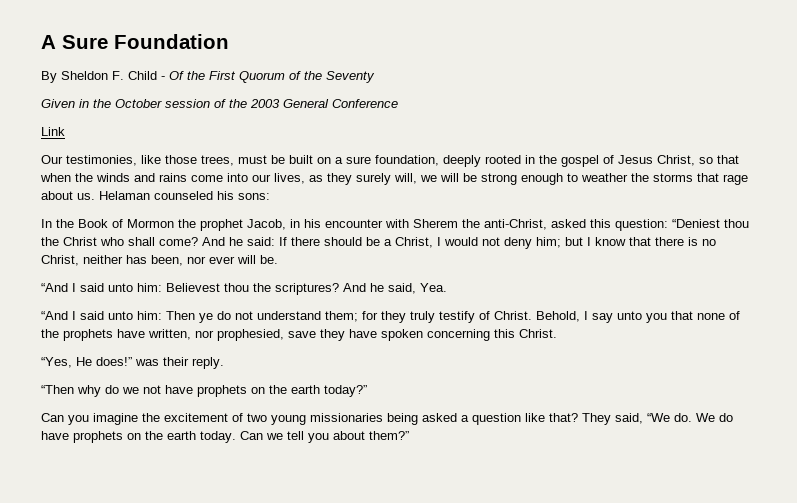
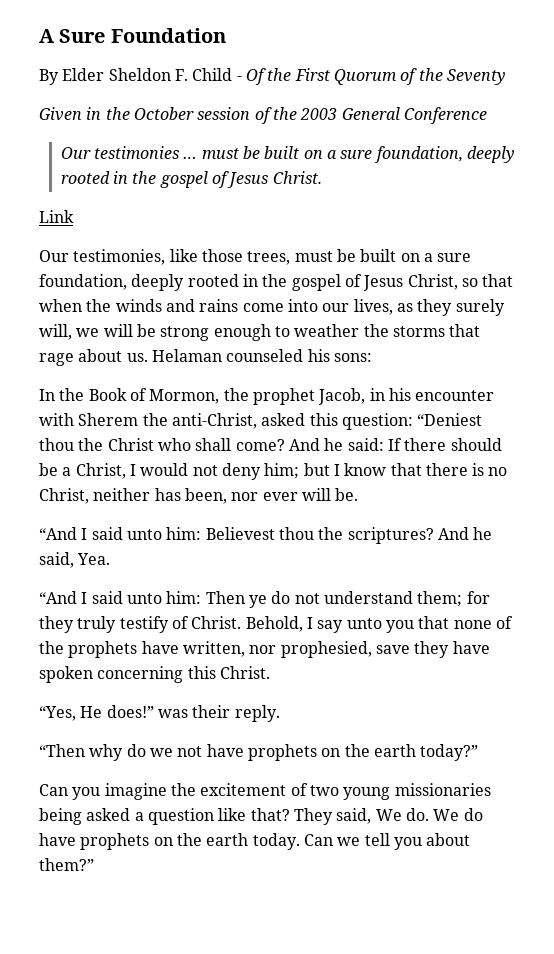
- By Sheldon F. Child - Of the First Quorum of the Seventy
+ By Elder Sheldon F. Child - Of the First Quorum of the Seventy
+ Our testimonies … must be built on a sure foundation, deeply rooted in the gospel of Jesus Christ.
- In the Book of Mormon the prophet Jacob, in his encounter with Sherem the anti-Christ, asked this question: “Deniest thou the Christ who shall come?
+ In the Book of Mormon, the prophet Jacob, in his encounter with Sherem the anti-Christ, asked this question: “Deniest thou the Christ who shall come?
- They said, “We do.
+ They said, We do.

